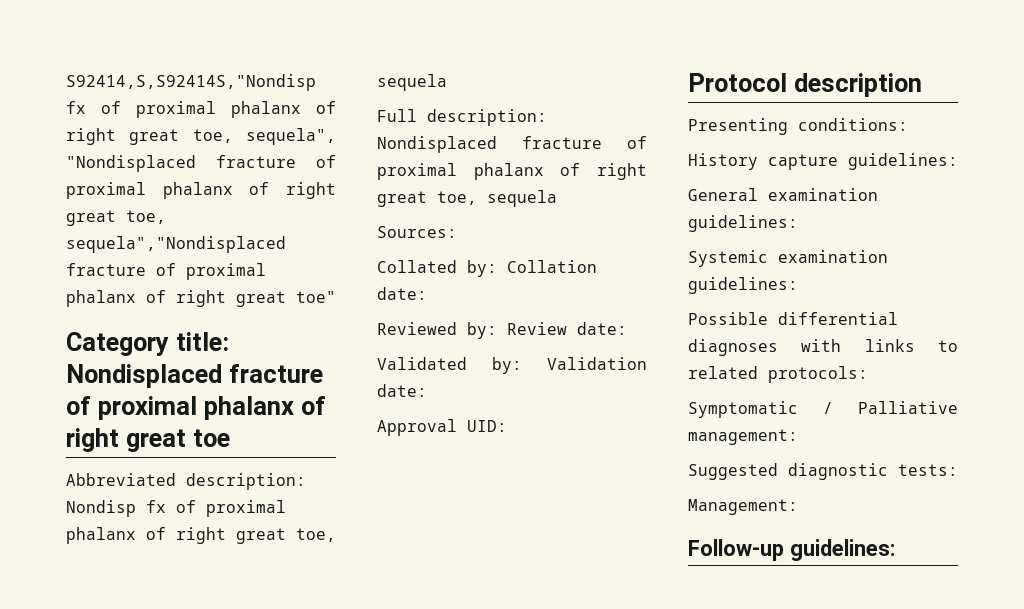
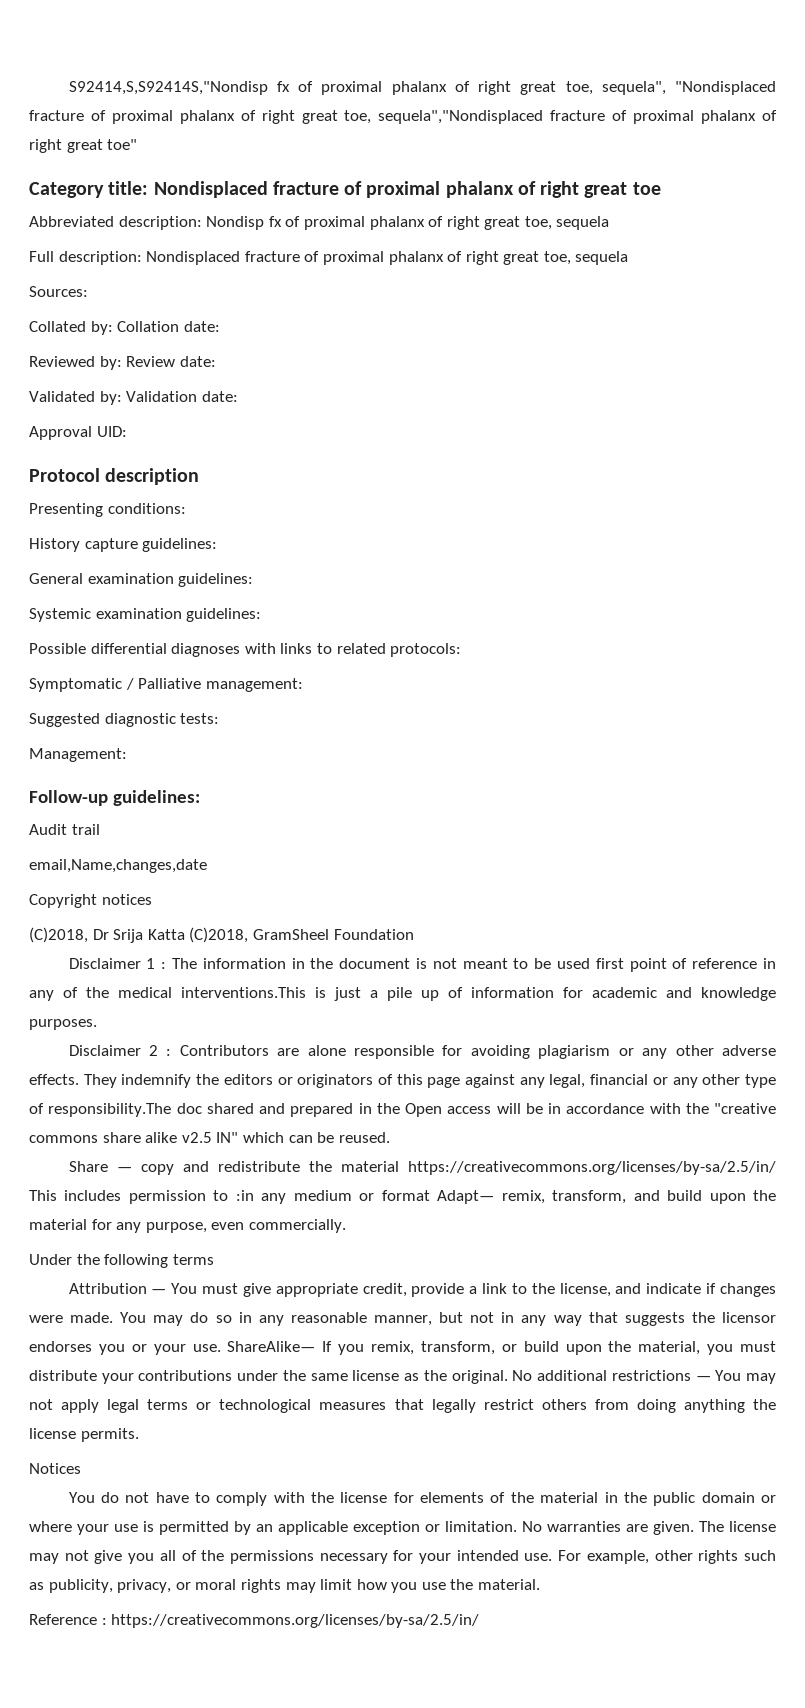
+ Audit trail
+ email,Name,changes,date
+ Copyright notices
+ (C)2018, Dr Srija Katta (C)2018, GramSheel Foundation
+ Disclaimer 1 : The information in the document is not meant to be used first point of reference in any of the medical interventions.This is just a pile up of information for academic and knowledge purposes.
+ Disclaimer 2 : Contributors are alone responsible for avoiding plagiarism or any other adverse effects. They indemnify the editors or originators of this page against any legal, financial or any other type of responsibility.The doc shared and prepared in the Open access will be in accordance with the "creative commons share alike v2.5 IN" which can be reused.
+ Share — copy and redistribute the material https://creativecommons.org/licenses/by-sa/2.5/in/ This includes permission to :in any medium or format Adapt— remix, transform, and build upon the material for any purpose, even commercially.
+ Under the following terms
+ Attribution — You must give appropriate credit, provide a link to the license, and indicate if changes were made. You may do so in any reasonable manner, but not in any way that suggests the licensor endorses you or your use. ShareAlike— If you remix, transform, or build upon the material, you must distribute your contributions under the same license as the original. No additional restrictions — You may not apply legal terms or technological measures that legally restrict others from doing anything the license permits.
+ Notices
+ You do not have to comply with the license for elements of the material in the public domain or where your use is permitted by an applicable exception or limitation. No warranties are given. The license may not give you all of the permissions necessary for your intended use. For example, other rights such as publicity, privacy, or moral rights may limit how you use the material.
+ Reference : https://creativecommons.org/licenses/by-sa/2.5/in/

